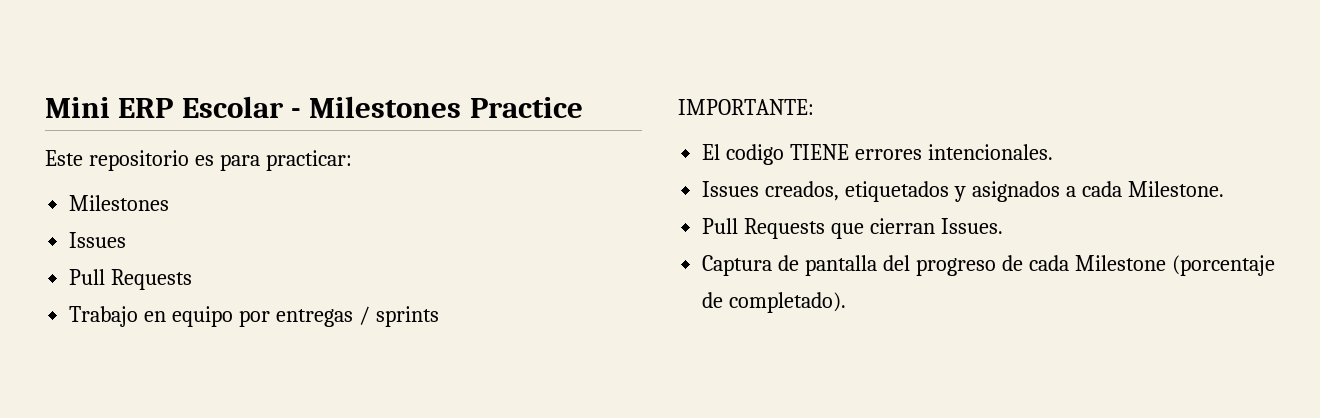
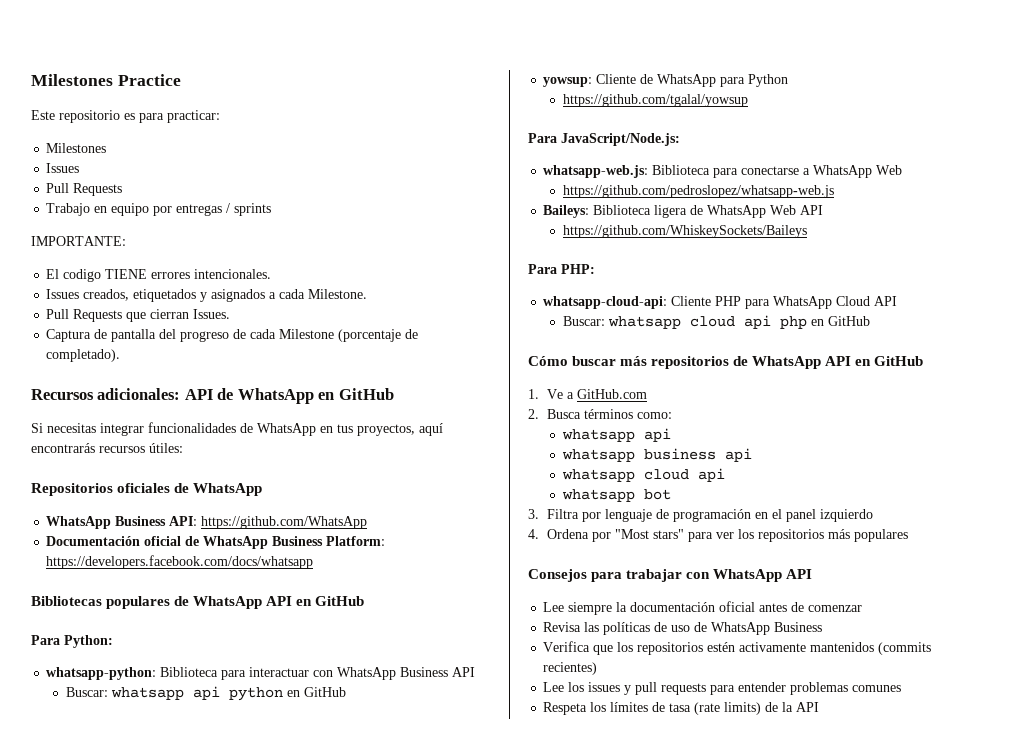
- Mini ERP Escolar - Milestones Practice
+ Milestones Practice
+ Recursos adicionales: API de WhatsApp en GitHub
+ Si necesitas integrar funcionalidades de WhatsApp en tus proyectos, aquí encontrarás recursos útiles:
+ Repositorios oficiales de WhatsApp
+ WhatsApp Business API: https://github.com/WhatsApp
+ Documentación oficial de WhatsApp Business Platform: https://developers.facebook.com/docs/whatsapp
+ Bibliotecas populares de WhatsApp API en GitHub
+ Para Python:
+ whatsapp-python: Biblioteca para interactuar con WhatsApp Business API
+ Buscar: whatsapp api python en GitHub
+ yowsup: Cliente de WhatsApp para Python
+ https://github.com/tgalal/yowsup
+ Para JavaScript/Node.js:
+ whatsapp-web.js: Biblioteca para conectarse a WhatsApp Web
+ https://github.com/pedroslopez/whatsapp-web.js
+ Baileys: Biblioteca ligera de WhatsApp Web API
+ https://github.com/WhiskeySockets/Baileys
+ Para PHP:
+ whatsapp-cloud-api: Cliente PHP para WhatsApp Cloud API
+ Buscar: whatsapp cloud api php en GitHub
+ Cómo buscar más repositorios de WhatsApp API en GitHub
+ 1. Ve a GitHub.com
+ 2. Busca términos como:
+ whatsapp api
+ whatsapp business api
+ whatsapp cloud api
+ whatsapp bot
+ 3. Filtra por lenguaje de programación en el panel izquierdo
+ 4. Ordena por "Most stars" para ver los repositorios más populares
+ Consejos para trabajar con WhatsApp API
+ Lee siempre la documentación oficial antes de comenzar
+ Revisa las políticas de uso de WhatsApp Business
+ Verifica que los repositorios estén activamente mantenidos (commits recientes)
+ Lee los issues y pull requests para entender problemas comunes
+ Respeta los límites de tasa (rate limits) de la API

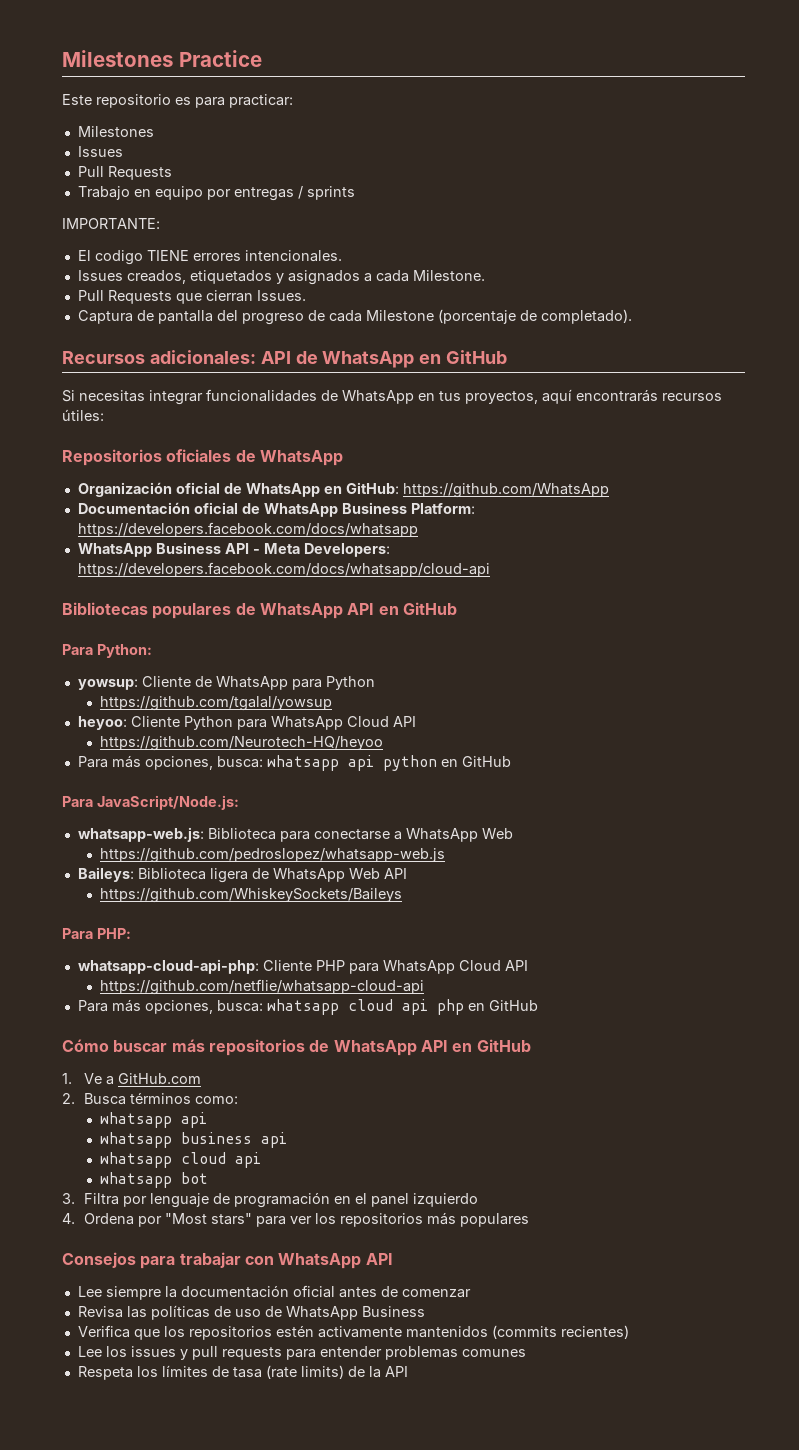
- WhatsApp Business API: https://github.com/WhatsApp
+ Organización oficial de WhatsApp en GitHub: https://github.com/WhatsApp
+ WhatsApp Business API - Meta Developers: https://developers.facebook.com/docs/whatsapp/cloud-api
- whatsapp-python: Biblioteca para interactuar con WhatsApp Business API
- Buscar: whatsapp api python en GitHub
+ heyoo: Cliente Python para WhatsApp Cloud API
+ https://github.com/Neurotech-HQ/heyoo
+ Para más opciones, busca: whatsapp api python en GitHub
- whatsapp-cloud-api: Cliente PHP para WhatsApp Cloud API
+ whatsapp-cloud-api-php: Cliente PHP para WhatsApp Cloud API
- Buscar: whatsapp cloud api php en GitHub
+ https://github.com/netflie/whatsapp-cloud-api
+ Para más opciones, busca: whatsapp cloud api php en GitHub

